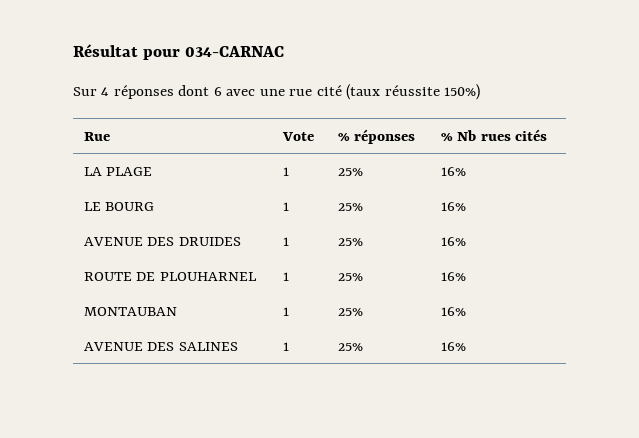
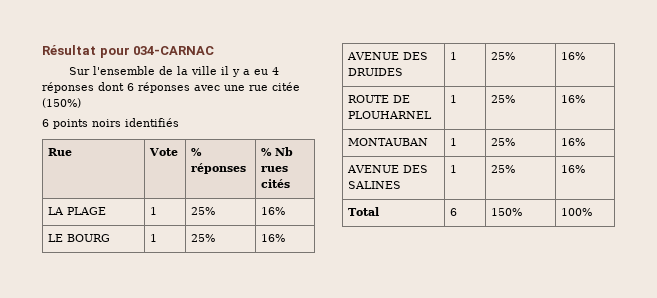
- Sur 4 réponses dont 6 avec une rue cité (taux réussite 150%)
+ Sur l'ensemble de la ville il y a eu 4 réponses dont 6 réponses avec une rue citée (150%)
+ 6 points noirs identifiés
+ Total | 6 | 150% | 100%

